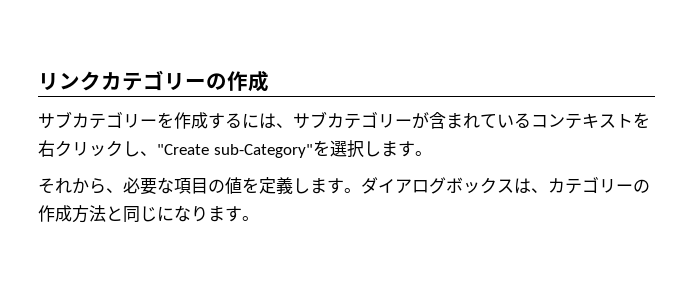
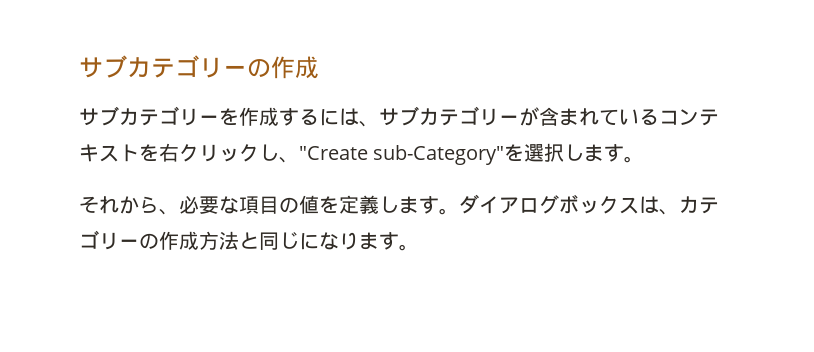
- リンクカテゴリーの作成
+ サブカテゴリーの作成

